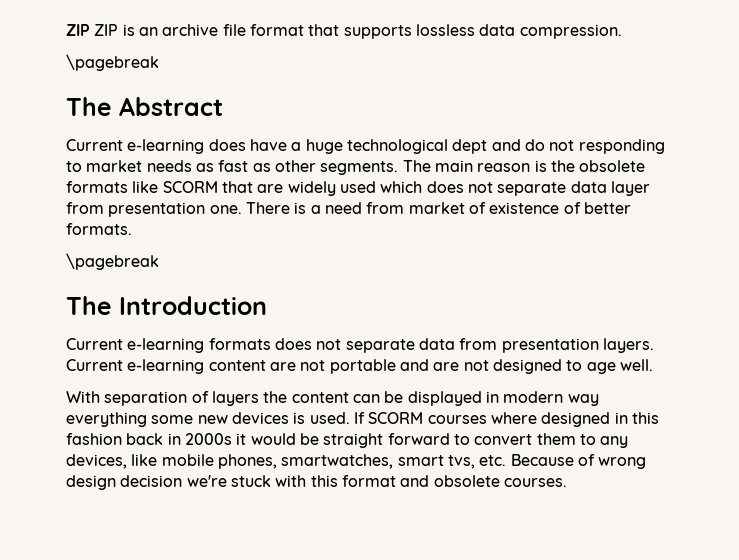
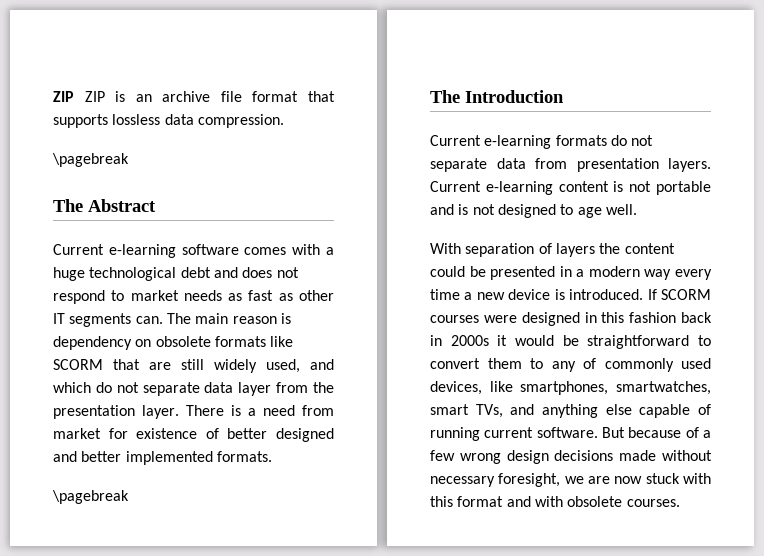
- Current e-learning does have a huge technological dept and do not responding to market needs as fast as other segments.
+ Current e-learning software comes with a huge technological debt and does not respond to market needs as fast as other IT segments can.
- The main reason is the obsolete formats like SCORM that are widely used which does not separate data layer from presentation one.
+ The main reason is dependency on obsolete formats like SCORM that are still widely used, and which do not separate data layer from the presentation layer.
- There is a need from market of existence of better formats.
+ There is a need from market for existence of better designed and better implemented formats.
- Current e-learning formats does not separate data from presentation layers.
+ Current e-learning formats do not separate data from presentation layers.
- Current e-learning content are not portable and are not designed to age well.
+ Current e-learning content is not portable and is not designed to age well.
- With separation of layers the content can be displayed in modern way everything some new devices is used.
+ With separation of layers the content could be presented in a modern way every time a new device is introduced.
- If SCORM courses where designed in this fashion back in 2000s it would be straight forward to convert them to any devices, like mobile phones, smartwatches, smart tvs, etc. Because of wrong design decision we're stuck with this format and obsolete courses.
+ If SCORM courses were designed in this fashion back in 2000s it would be straightforward to convert them to any of commonly used devices, like smartphones, smartwatches, smart TVs, and anything else capable of running current software. But because of a few wrong design decisions made without necessary foresight, we are now stuck with this format and with obsolete courses.

